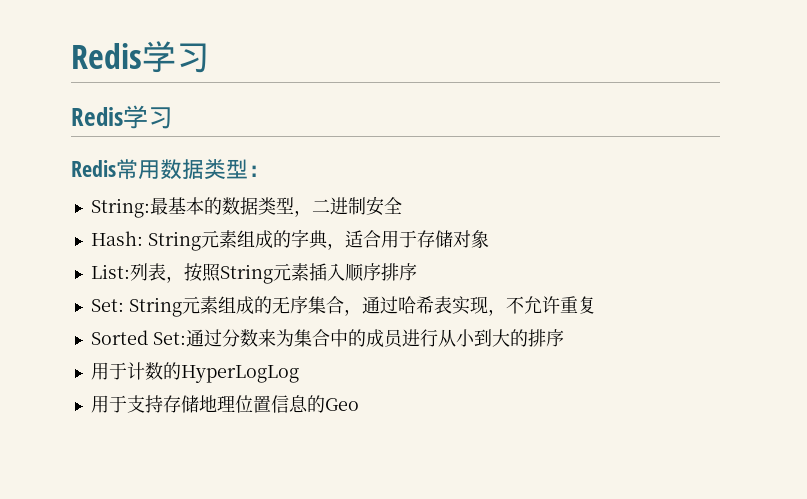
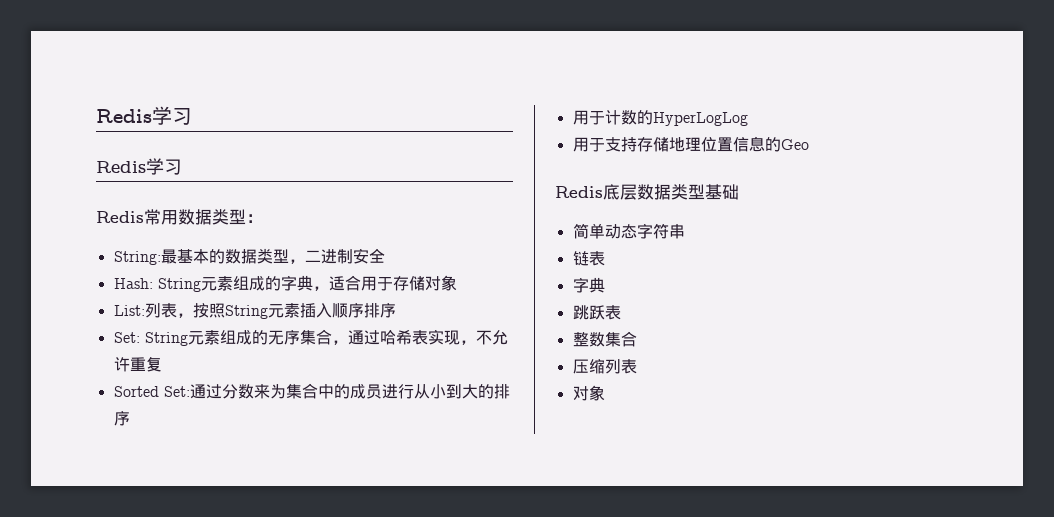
+ Redis底层数据类型基础
+ 简单动态字符串
+ 链表
+ 字典
+ 跳跃表
+ 整数集合
+ 压缩列表
+ 对象

